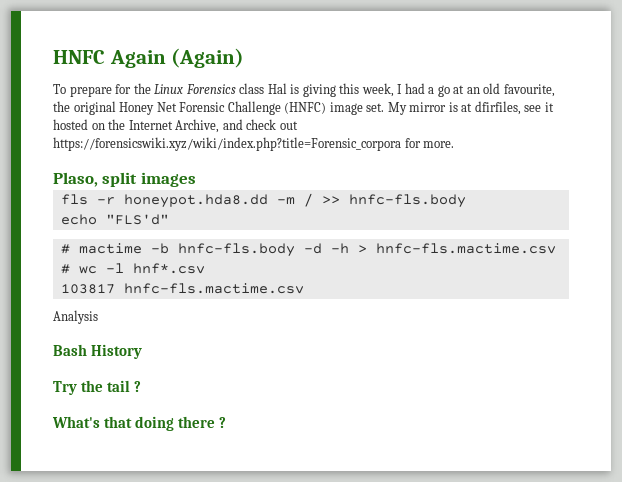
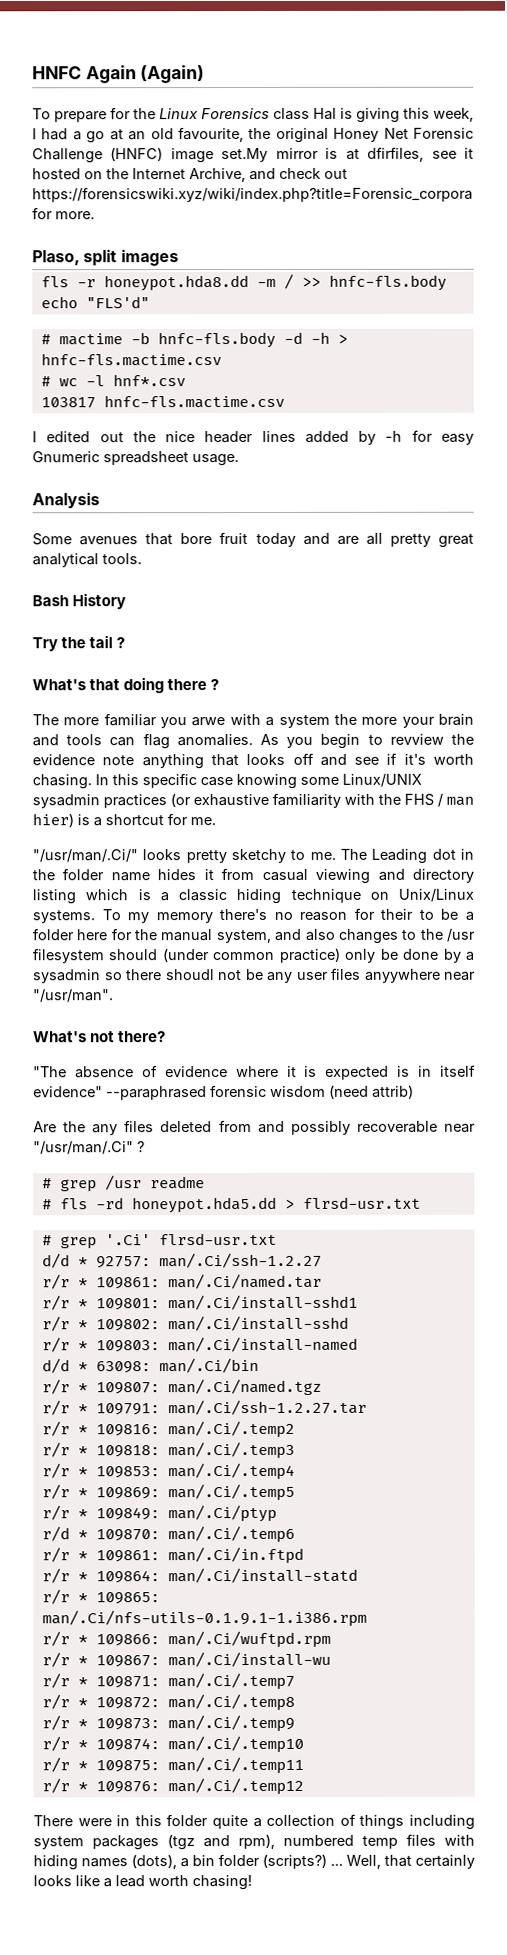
- To prepare for the Linux Forensics class Hal is giving this week, I had a go at an old favourite, the original Honey Net Forensic Challenge (HNFC) image set. My mirror is at dfirfiles, see it hosted on the Internet Archive, and check out https://forensicswiki.xyz/wiki/index.php?title=Forensic_corpora for more.
+ To prepare for the Linux Forensics class Hal is giving this week, I had a go at an old favourite, the original Honey Net Forensic Challenge (HNFC) image set.My mirror is at dfirfiles, see it hosted on the Internet Archive, and check out https://forensicswiki.xyz/wiki/index.php?title=Forensic_corpora for more.
+ I edited out the nice header lines added by -h for easy Gnumeric spreadsheet usage.
  Analysis
+ Some avenues that bore fruit today and are all pretty great analytical tools.
+ The more familiar you arwe with a system the more your brain and tools can flag anomalies. As you begin to revview the evidence note anything that looks off and see if it's worth chasing. In this specific case knowing some Linux/UNIX sysadmin practices (or exhaustive familiarity with the FHS / man hier) is a shortcut for me.
+ "/usr/man/.Ci/" looks pretty sketchy to me. The Leading dot in the folder name hides it from casual viewing and directory listing which is a classic hiding technique on Unix/Linux systems. To my memory there's no reason for their to be a folder here for the manual system, and also changes to the /usr filesystem should (under common practice) only be done by a sysadmin so there shoudl not be any user files anyywhere near "/usr/man".
+ What's not there?
+ "The absence of evidence where it is expected is in itself evidence" --paraphrased forensic wisdom (need attrib)
+ Are the any files deleted from and possibly recoverable near "/usr/man/.Ci" ?
+ # grep /usr readme
+ # fls -rd honeypot.hda5.dd > flrsd-usr.txt
+ # grep '.Ci' flrsd-usr.txt
+ d/d * 92757: man/.Ci/ssh-1.2.27
+ r/r * 109861: man/.Ci/named.tar
+ r/r * 109801: man/.Ci/install-sshd1
+ r/r * 109802: man/.Ci/install-sshd
+ r/r * 109803: man/.Ci/install-named
+ d/d * 63098: man/.Ci/bin
+ r/r * 109807: man/.Ci/named.tgz
+ r/r * 109791: man/.Ci/ssh-1.2.27.tar
+ r/r * 109816: man/.Ci/.temp2
+ r/r * 109818: man/.Ci/.temp3
+ r/r * 109853: man/.Ci/.temp4
+ r/r * 109869: man/.Ci/.temp5
+ r/r * 109849: man/.Ci/ptyp
+ r/d * 109870: man/.Ci/.temp6
+ r/r * 109861: man/.Ci/in.ftpd
+ r/r * 109864: man/.Ci/install-statd
+ r/r * 109865: man/.Ci/nfs-utils-0.1.9.1-1.i386.rpm
+ r/r * 109866: man/.Ci/wuftpd.rpm
+ r/r * 109867: man/.Ci/install-wu
+ r/r * 109871: man/.Ci/.temp7
+ r/r * 109872: man/.Ci/.temp8
+ r/r * 109873: man/.Ci/.temp9
+ r/r * 109874: man/.Ci/.temp10
+ r/r * 109875: man/.Ci/.temp11
+ r/r * 109876: man/.Ci/.temp12
+ There were in this folder quite a collection of things including system packages (tgz and rpm), numbered temp files with hiding names (dots), a bin folder (scripts?) ... Well, that certainly looks like a lead worth chasing!

